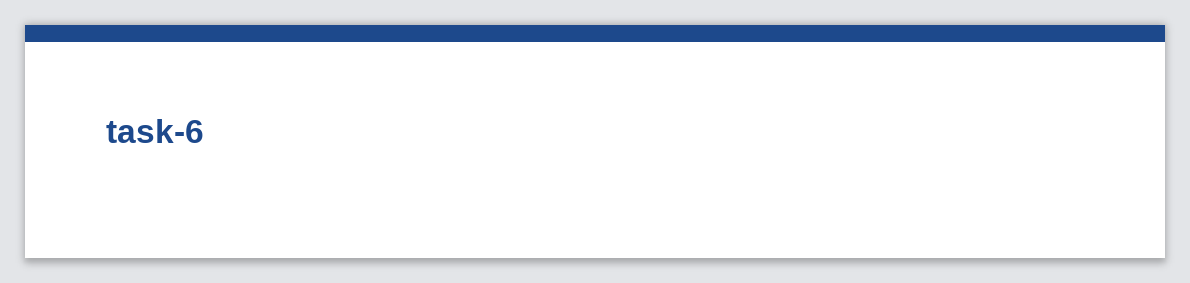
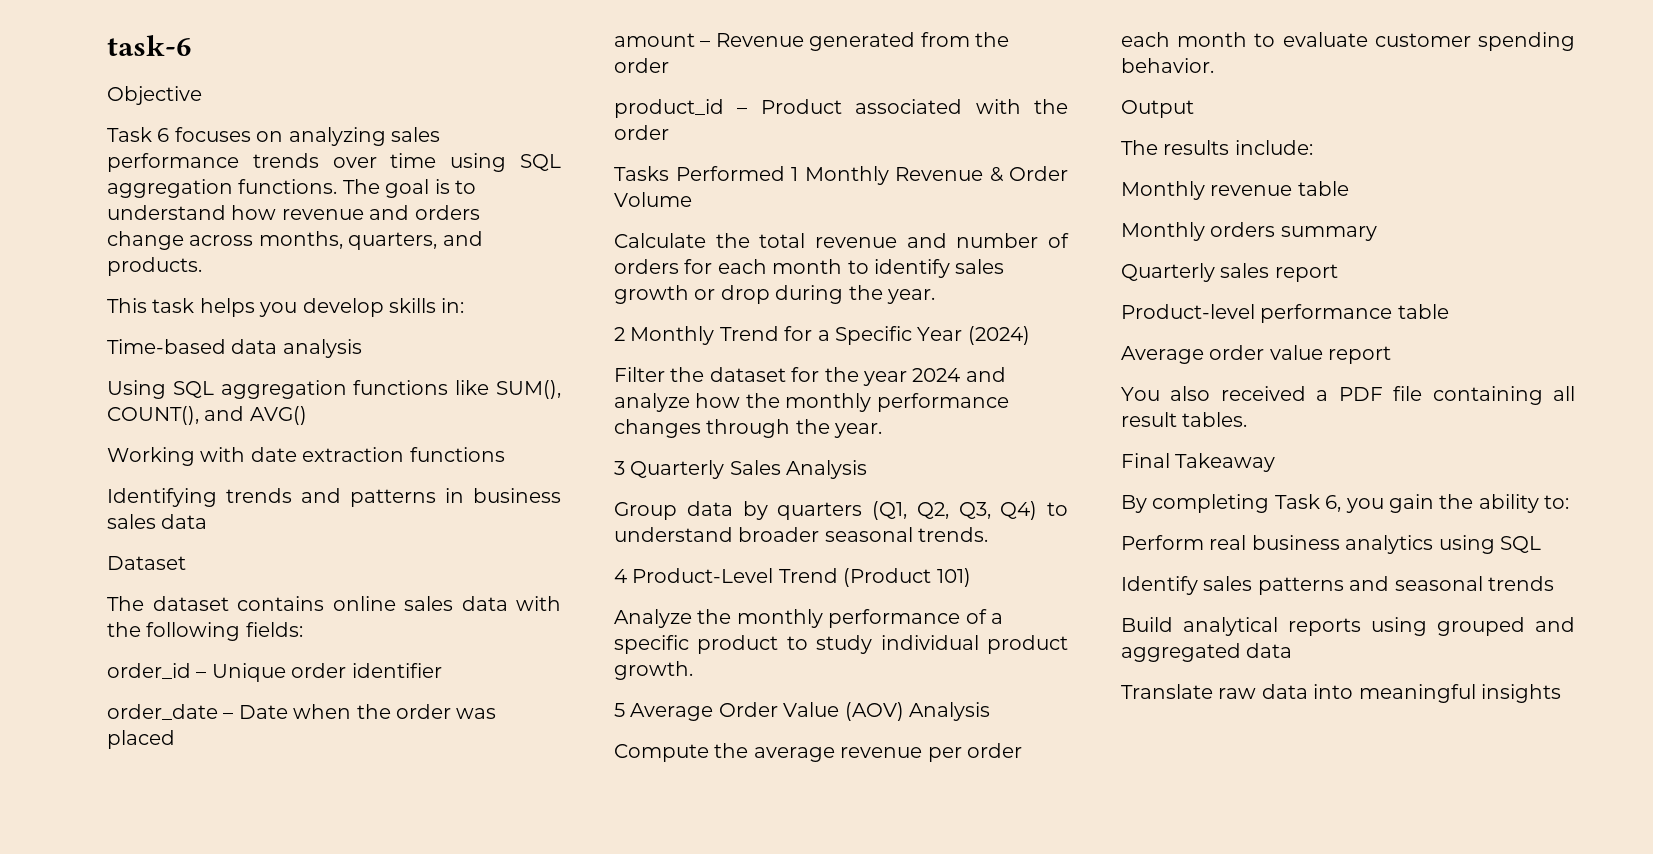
+ Objective
+ Task 6 focuses on analyzing sales performance trends over time using SQL aggregation functions. The goal is to understand how revenue and orders change across months, quarters, and products.
+ This task helps you develop skills in:
+ Time-based data analysis
+ Using SQL aggregation functions like SUM(), COUNT(), and AVG()
+ Working with date extraction functions
+ Identifying trends and patterns in business sales data
+ Dataset
+ The dataset contains online sales data with the following fields:
+ order_id – Unique order identifier
+ order_date – Date when the order was placed
+ amount – Revenue generated from the order
+ product_id – Product associated with the order
+ Tasks Performed 1 Monthly Revenue & Order Volume
+ Calculate the total revenue and number of orders for each month to identify sales growth or drop during the year.
+ 2 Monthly Trend for a Specific Year (2024)
+ Filter the dataset for the year 2024 and analyze how the monthly performance changes through the year.
+ 3 Quarterly Sales Analysis
+ Group data by quarters (Q1, Q2, Q3, Q4) to understand broader seasonal trends.
+ 4 Product-Level Trend (Product 101)
+ Analyze the monthly performance of a specific product to study individual product growth.
+ 5 Average Order Value (AOV) Analysis
+ Compute the average revenue per order each month to evaluate customer spending behavior.
+ Output
+ The results include:
+ Monthly revenue table
+ Monthly orders summary
+ Quarterly sales report
+ Product-level performance table
+ Average order value report
+ You also received a PDF file containing all result tables.
+ Final Takeaway
+ By completing Task 6, you gain the ability to:
+ Perform real business analytics using SQL
+ Identify sales patterns and seasonal trends
+ Build analytical reports using grouped and aggregated data
+ Translate raw data into meaningful insights

